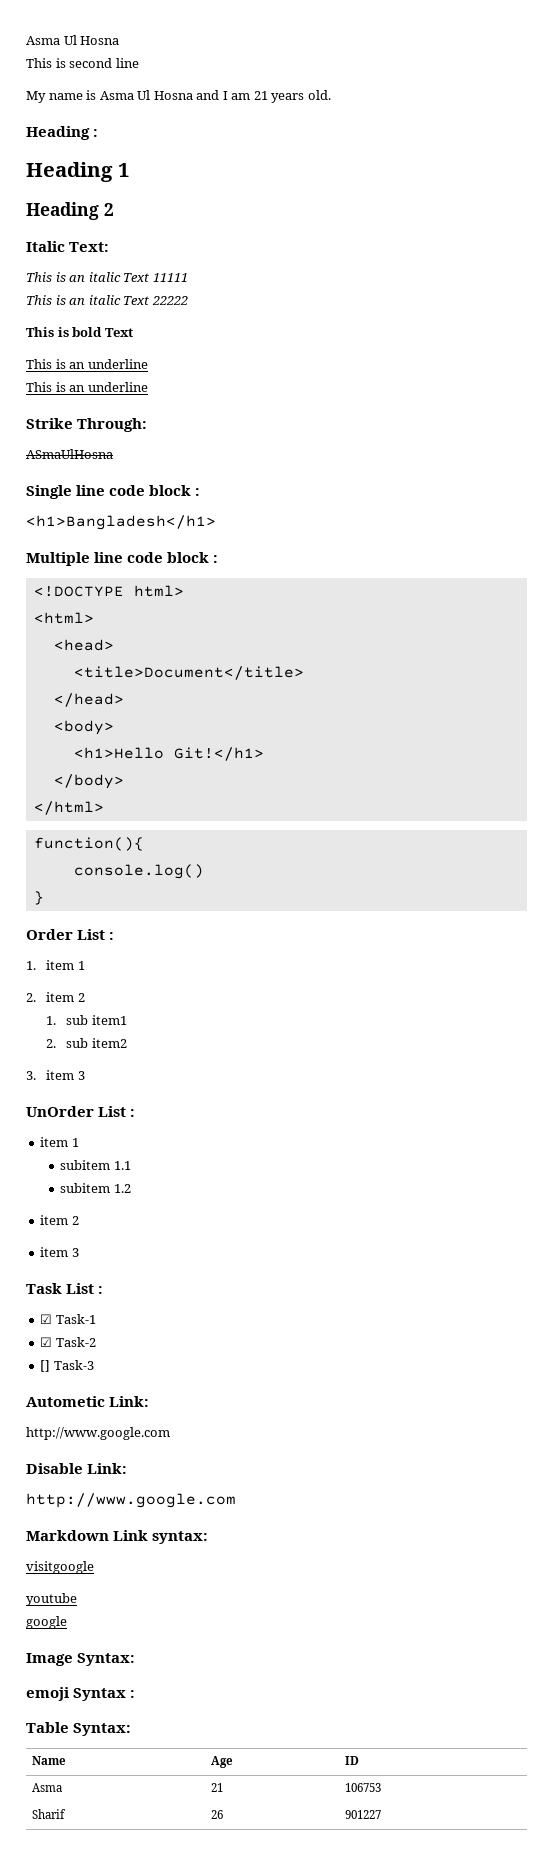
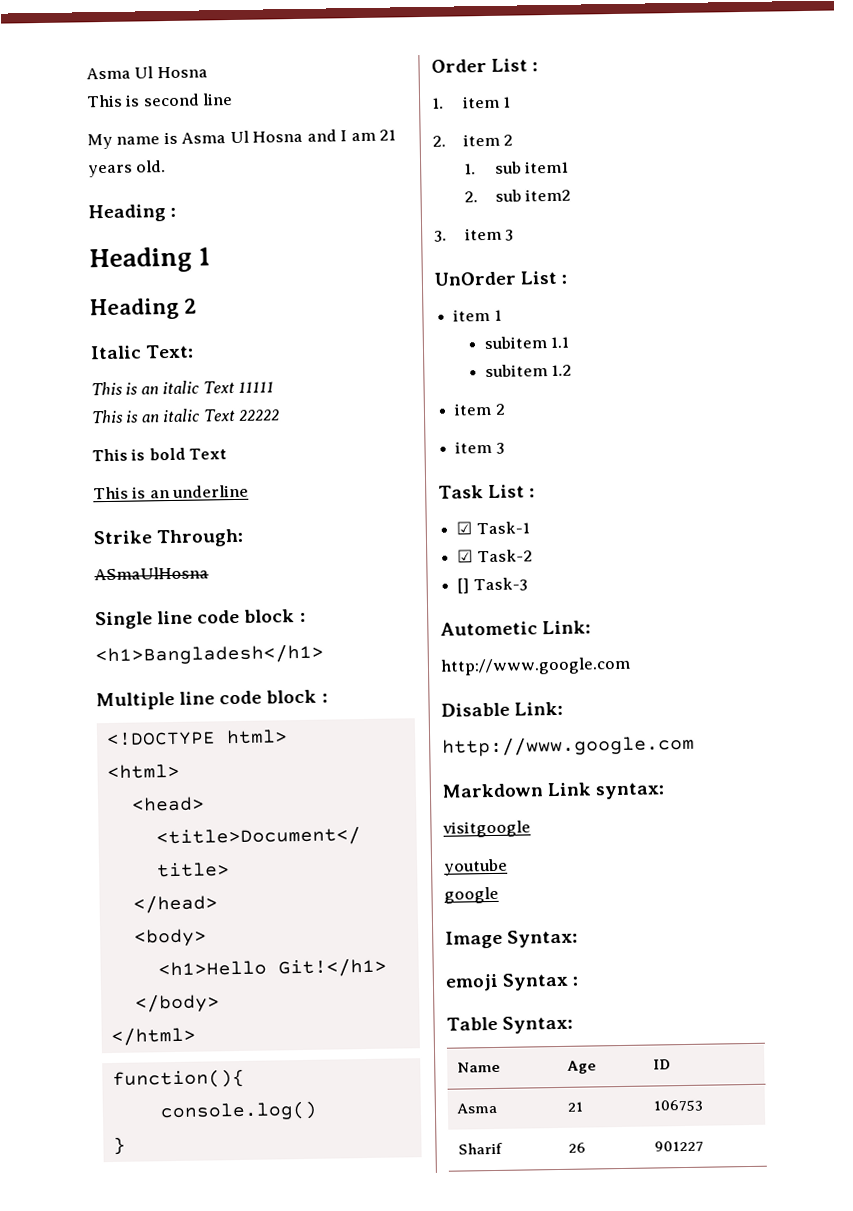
  This is bold Text
- This is an underline

